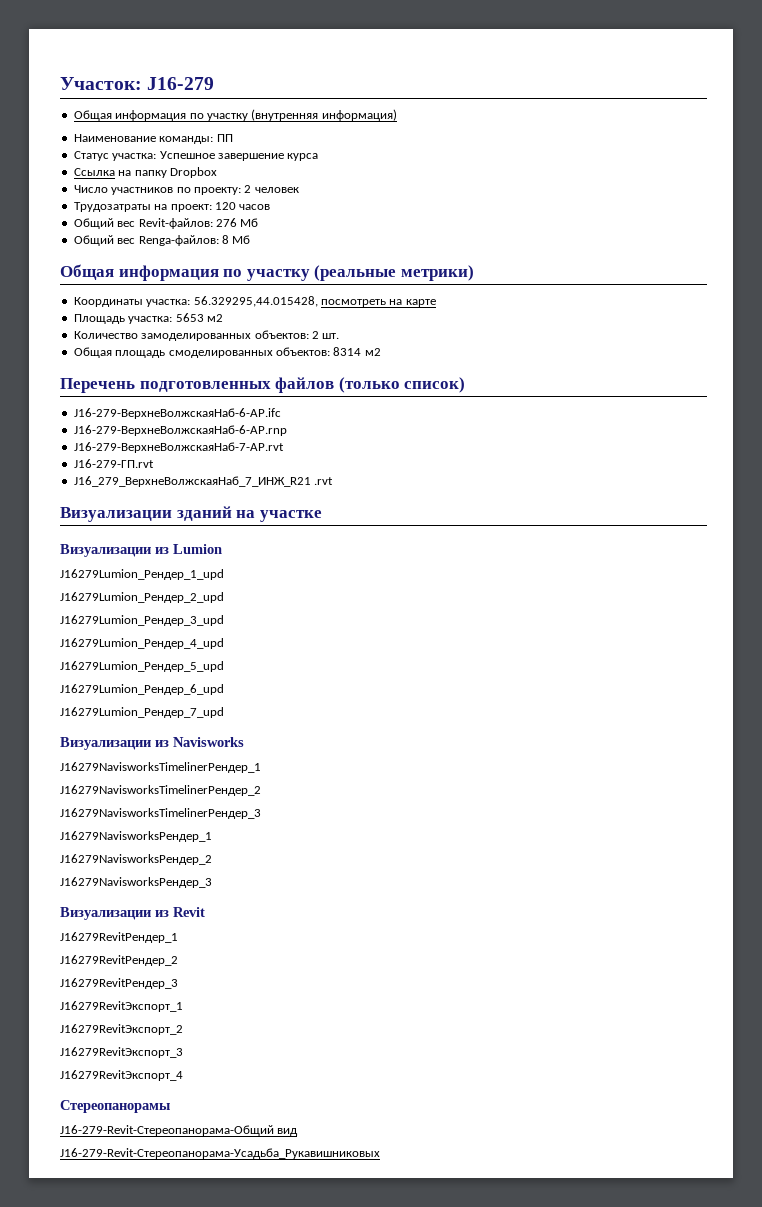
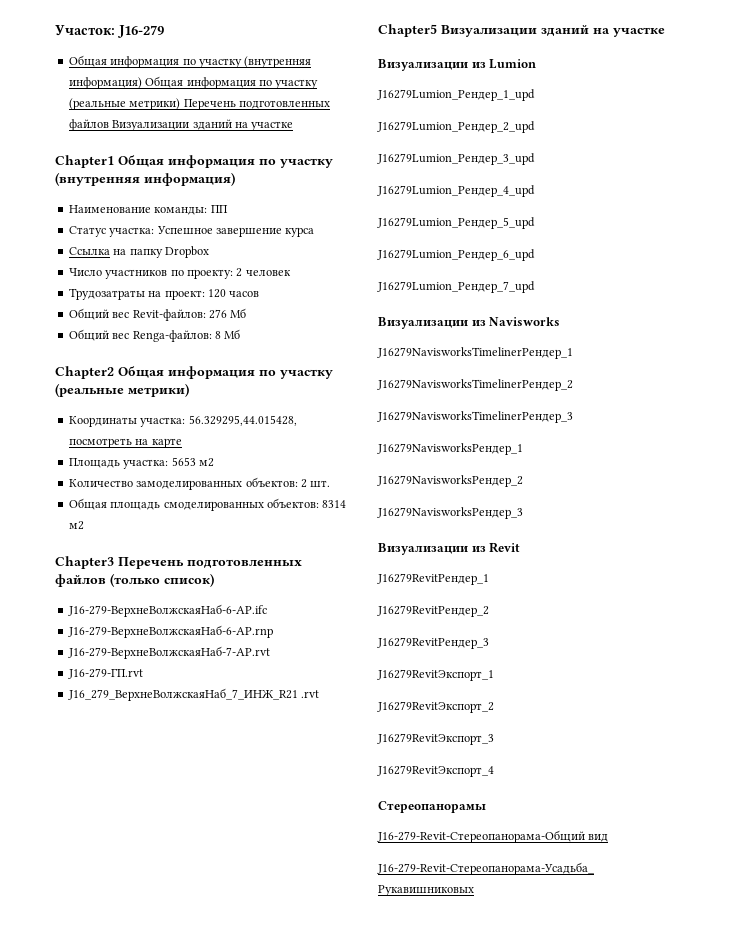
- Общая информация по участку (внутренняя информация)
+ Общая информация по участку (внутренняя информация) Общая информация по участку (реальные метрики) Перечень подготовленных файлов Визуализации зданий на участке
+ Chapter1 Общая информация по участку (внутренняя информация)
- Общая информация по участку (реальные метрики)
+ Chapter2 Общая информация по участку (реальные метрики)
- Перечень подготовленных файлов (только список)
+ Chapter3 Перечень подготовленных файлов (только список)
- Визуализации зданий на участке
+ Chapter5 Визуализации зданий на участке

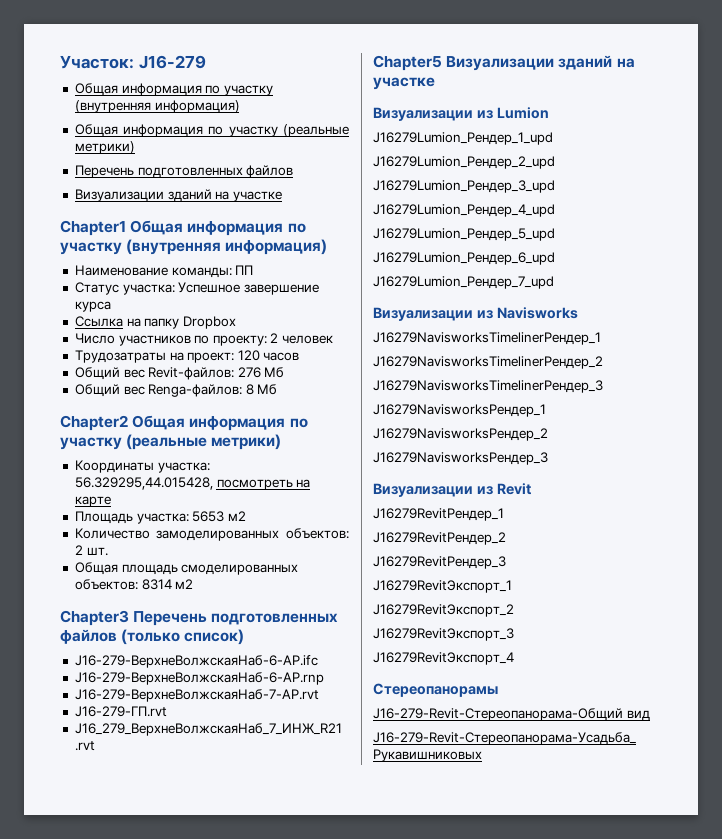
  Участок: J16-279
- Общая информация по участку (внутренняя информация) Общая информация по участку (реальные метрики) Перечень подготовленных файлов Визуализации зданий на участке
+ Общая информация по участку (внутренняя информация)
+ Общая информация по участку (реальные метрики)
+ Перечень подготовленных файлов
+ Визуализации зданий на участке

